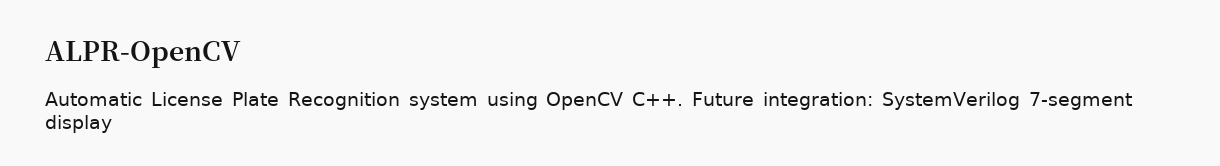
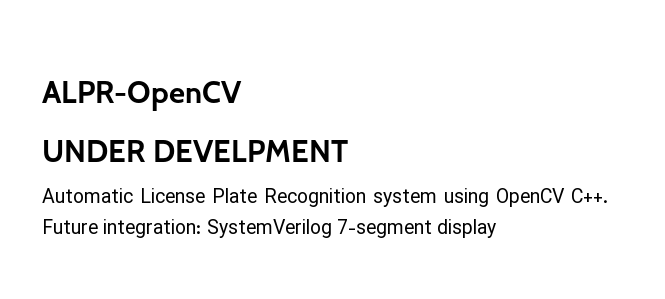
+ UNDER DEVELPMENT

